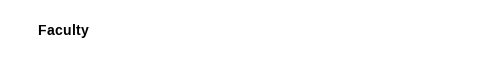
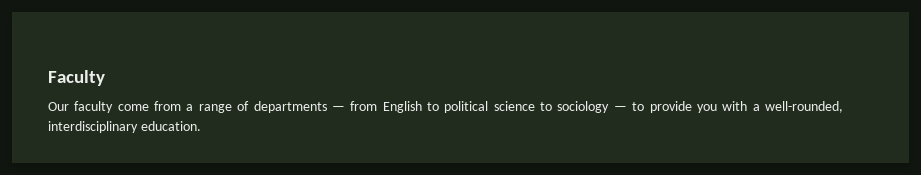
+ Our faculty come from a range of departments — from English to political science to sociology — to provide you with a well-rounded, interdisciplinary education.

